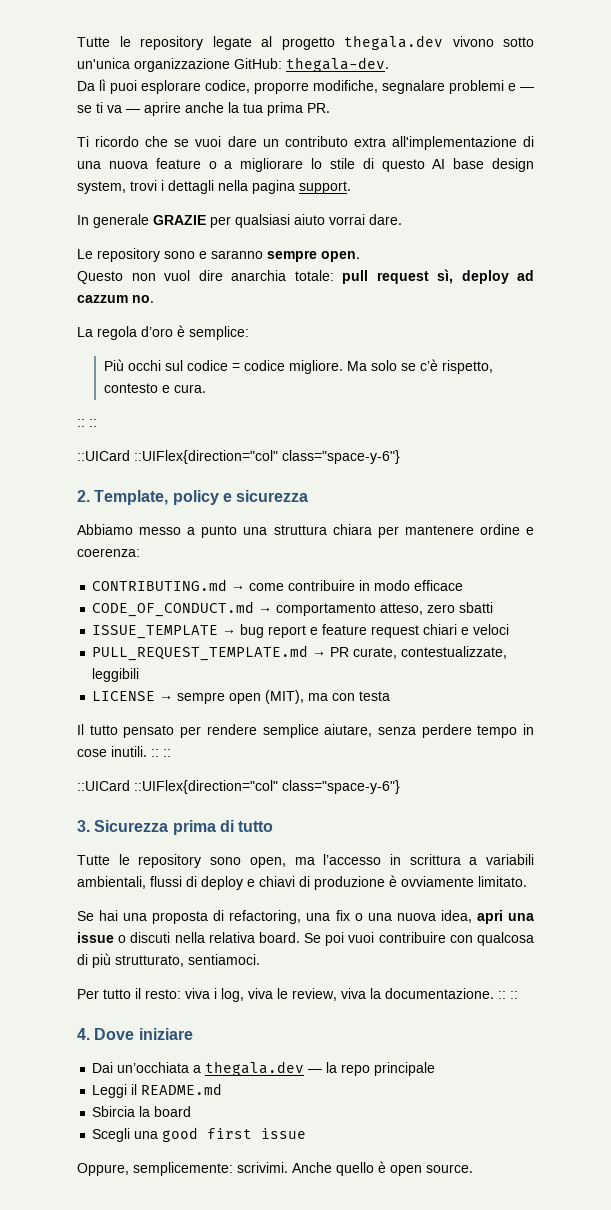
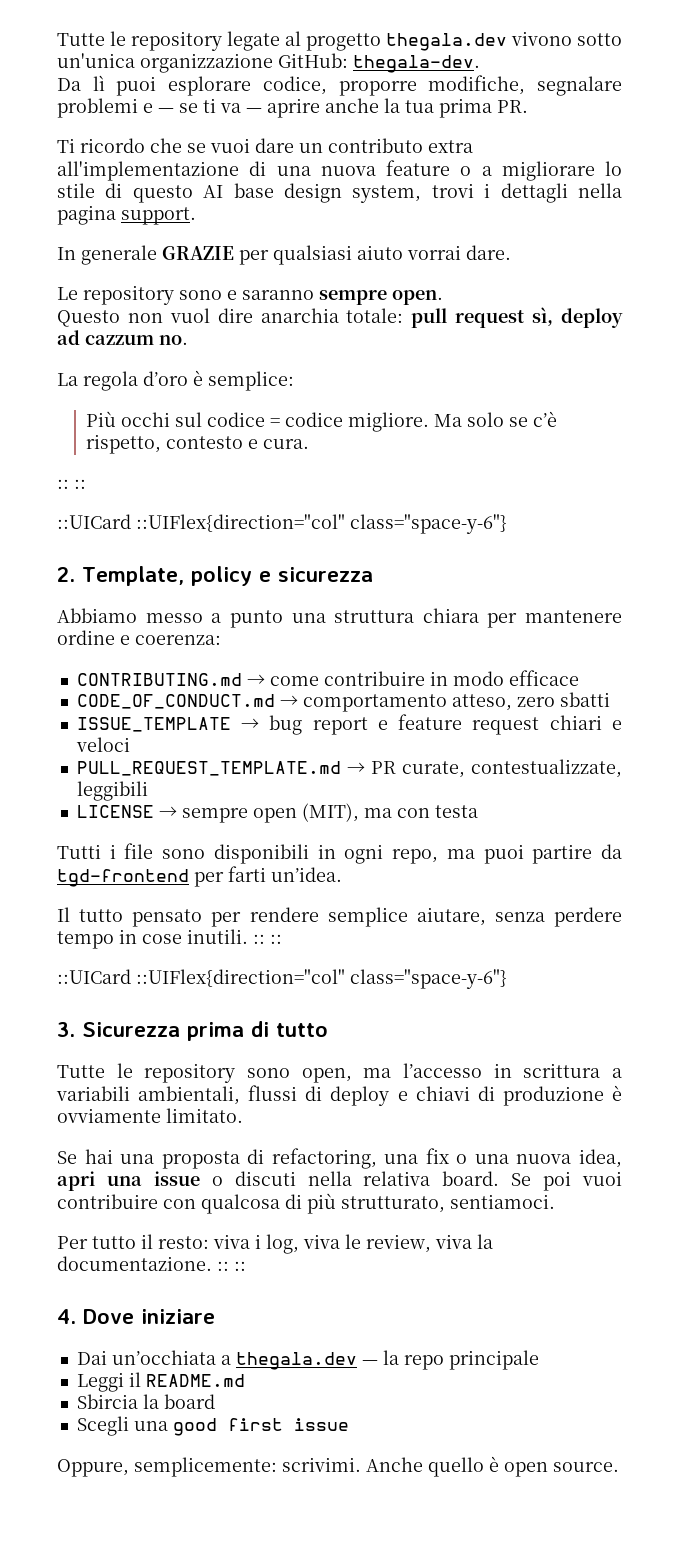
+ Tutti i file sono disponibili in ogni repo, ma puoi partire da tgd-frontend per farti un’idea.

